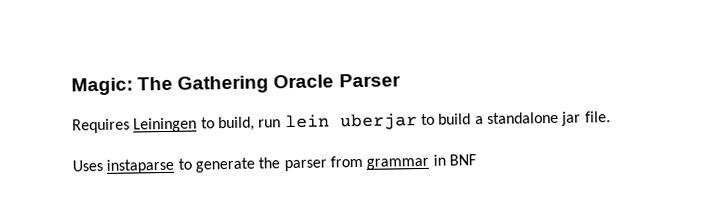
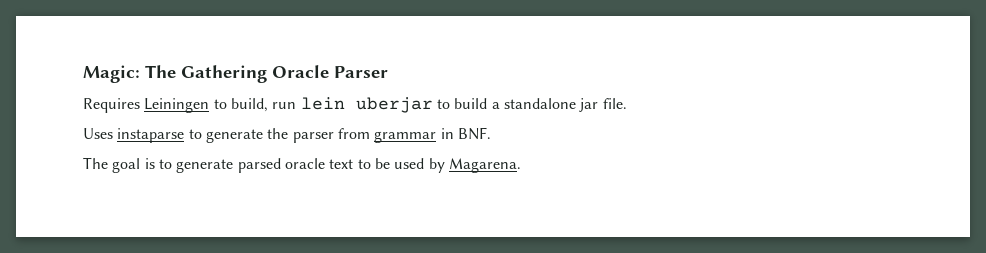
- Uses instaparse to generate the parser from grammar in BNF
+ Uses instaparse to generate the parser from grammar in BNF.
+ The goal is to generate parsed oracle text to be used by Magarena.

